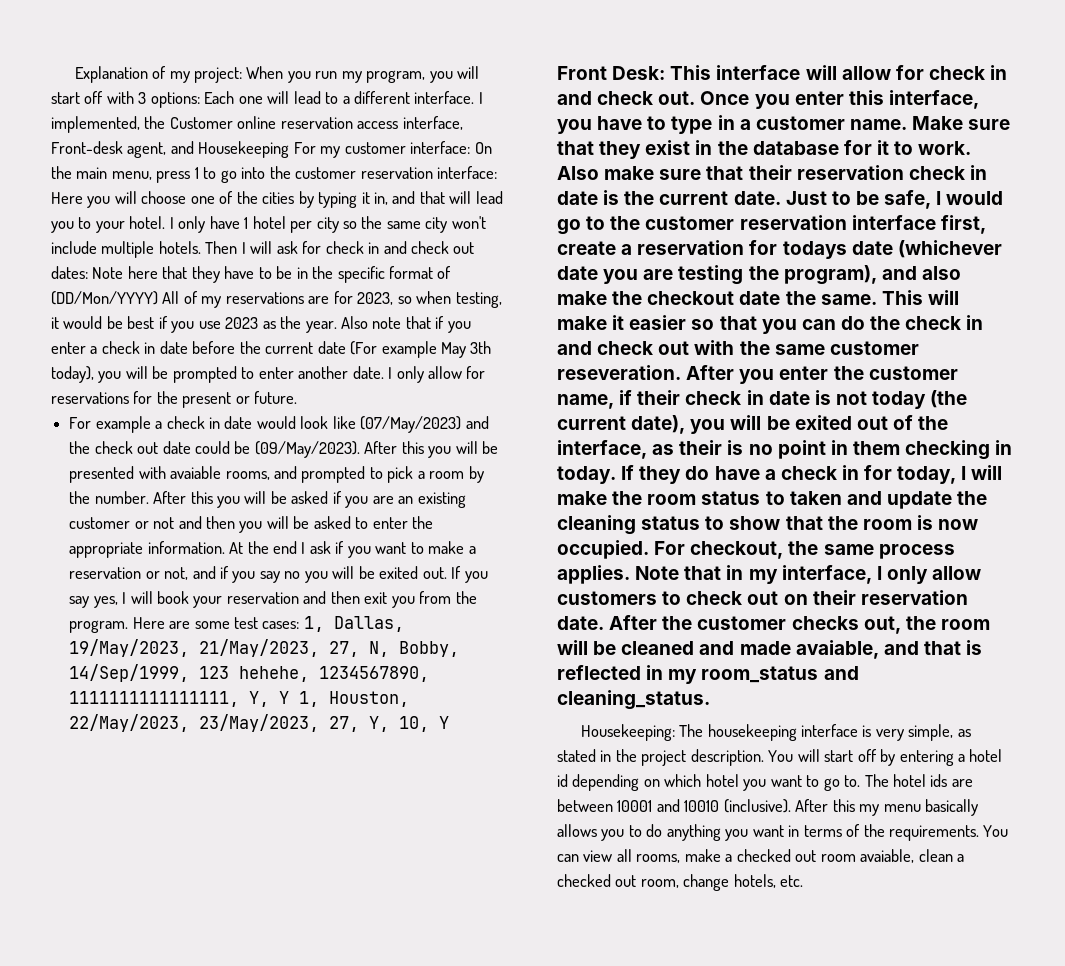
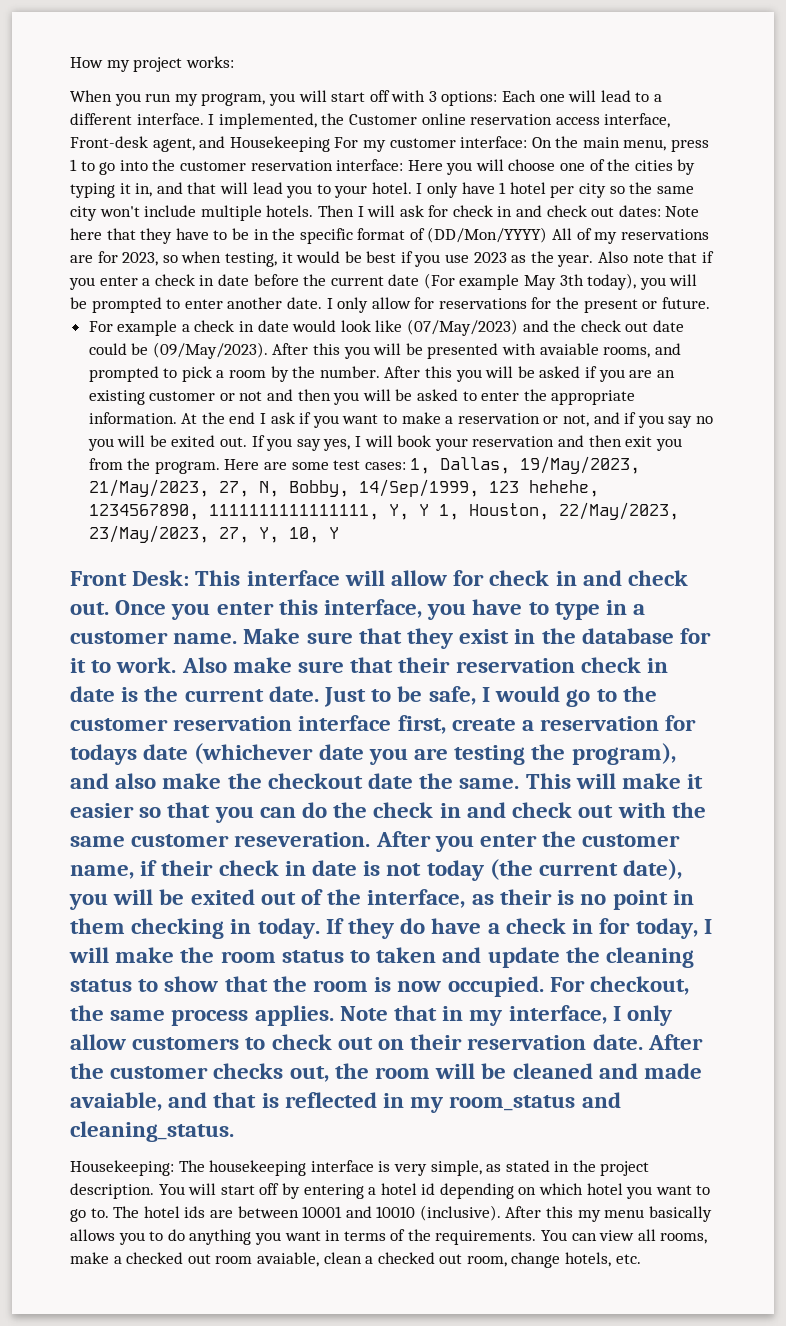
- Explanation of my project: When you run my program, you will start off with 3 options: Each one will lead to a different interface.
+ How my project works:
+ When you run my program, you will start off with 3 options: Each one will lead to a different interface.

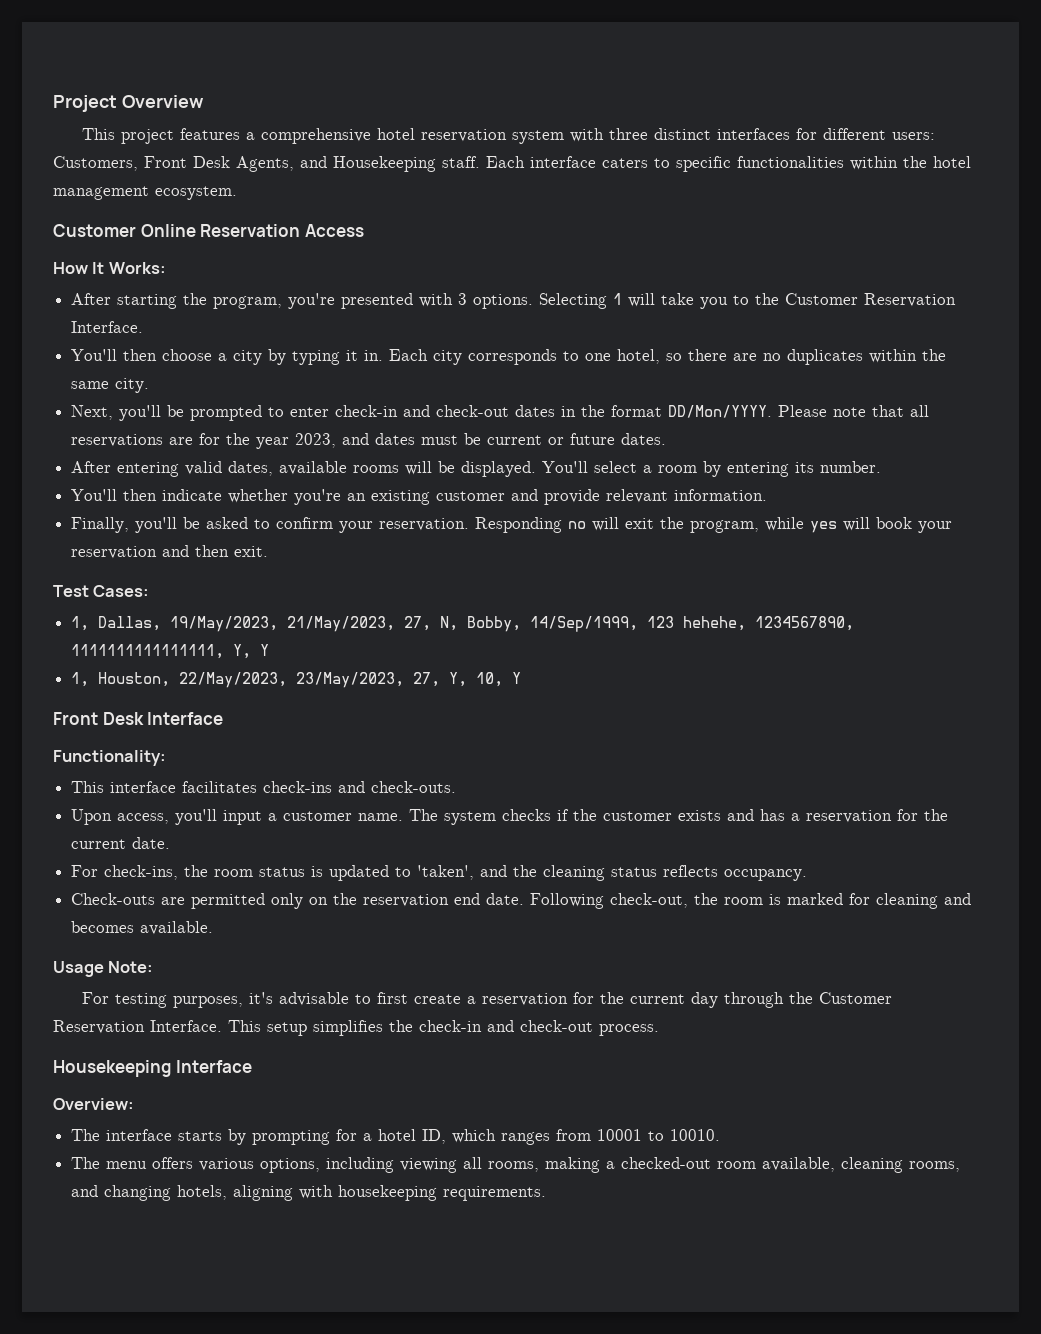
- How my project works:
- When you run my program, you will start off with 3 options: Each one will lead to a different interface. I implemented, the Customer online reservation access interface, Front-desk agent, and Housekeeping For my customer interface: On the main menu, press 1 to go into the customer reservation interface: Here you will choose one of the cities by typing it in, and that will lead you to your hotel. I only have 1 hotel per city so the same city won't include multiple hotels. Then I will ask for check in and check out dates: Note here that they have to be in the specific format of (DD/Mon/YYYY) All of my reservations are for 2023, so when testing, it would be best if you use 2023 as the year. Also note that if you enter a check in date before the current date (For example May 3th today), you will be prompted to enter another date. I only allow for reservations for the present or future.
- For example a check in date would look like (07/May/2023) and the check out date could be (09/May/2023). After this you will be presented with avaiable rooms, and prompted to pick a room by the number. After this you will be asked if you are an existing customer or not and then you will be asked to enter the appropriate information. At the end I ask if you want to make a reservation or not, and if you say no you will be exited out. If you say yes, I will book your reservation and then exit you from the program. Here are some test cases: 1, Dallas, 19/May/2023, 21/May/2023, 27, N, Bobby, 14/Sep/1999, 123 hehehe, 1234567890, 1111111111111111, Y, Y 1, Houston, 22/May/2023, 23/May/2023, 27, Y, 10, Y
+ Project Overview
+ This project features a comprehensive hotel reservation system with three distinct interfaces for different users: Customers, Front Desk Agents, and Housekeeping staff. Each interface caters to specific functionalities within the hotel management ecosystem.
+ Customer Online Reservation Access
+ How It Works:
+ After starting the program, you're presented with 3 options. Selecting 1 will take you to the Customer Reservation Interface.
+ You'll then choose a city by typing it in. Each city corresponds to one hotel, so there are no duplicates within the same city.
+ Next, you'll be prompted to enter check-in and check-out dates in the format DD/Mon/YYYY. Please note that all reservations are for the year 2023, and dates must be current or future dates.
+ After entering valid dates, available rooms will be displayed. You'll select a room by entering its number.
+ You'll then indicate whether you're an existing customer and provide relevant information.
+ Finally, you'll be asked to confirm your reservation. Responding no will exit the program, while yes will book your reservation and then exit.
+ Test Cases:
+ 1, Dallas, 19/May/2023, 21/May/2023, 27, N, Bobby, 14/Sep/1999, 123 hehehe, 1234567890, 1111111111111111, Y, Y
+ 1, Houston, 22/May/2023, 23/May/2023, 27, Y, 10, Y
- Front Desk: This interface will allow for check in and check out. Once you enter this interface, you have to type in a customer name. Make sure that they exist in the database for it to work. Also make sure that their reservation check in date is the current date. Just to be safe, I would go to the customer reservation interface first, create a reservation for todays date (whichever date you are testing the program), and also make the checkout date the same. This will make it easier so that you can do the check in and check out with the same customer reseveration. After you enter the customer name, if their check in date is not today (the current date), you will be exited out of the interface, as their is no point in them checking in today. If they do have a check in for today, I will make the room status to taken and update the cleaning status to show that the room is now occupied. For checkout, the same process applies. Note that in my interface, I only allow customers to check out on their reservation date. After the customer checks out, the room will be cleaned and made avaiable, and that is reflected in my room_status and cleaning_status.
- Housekeeping: The housekeeping interface is very simple, as stated in the project description. You will start off by entering a hotel id depending on which hotel you want to go to. The hotel ids are between 10001 and 10010 (inclusive). After this my menu basically allows you to do anything you want in terms of the requirements. You can view all rooms, make a checked out room avaiable, clean a checked out room, change hotels, etc.
+ Front Desk Interface
+ Functionality:
+ This interface facilitates check-ins and check-outs.
+ Upon access, you'll input a customer name. The system checks if the customer exists and has a reservation for the current date.
+ For check-ins, the room status is updated to 'taken', and the cleaning status reflects occupancy.
+ Check-outs are permitted only on the reservation end date. Following check-out, the room is marked for cleaning and becomes available.
+ Usage Note:
+ For testing purposes, it's advisable to first create a reservation for the current day through the Customer Reservation Interface. This setup simplifies the check-in and check-out process.
+ Housekeeping Interface
+ Overview:
+ The interface starts by prompting for a hotel ID, which ranges from 10001 to 10010.
+ The menu offers various options, including viewing all rooms, making a checked-out room available, cleaning rooms, and changing hotels, aligning with housekeeping requirements.

